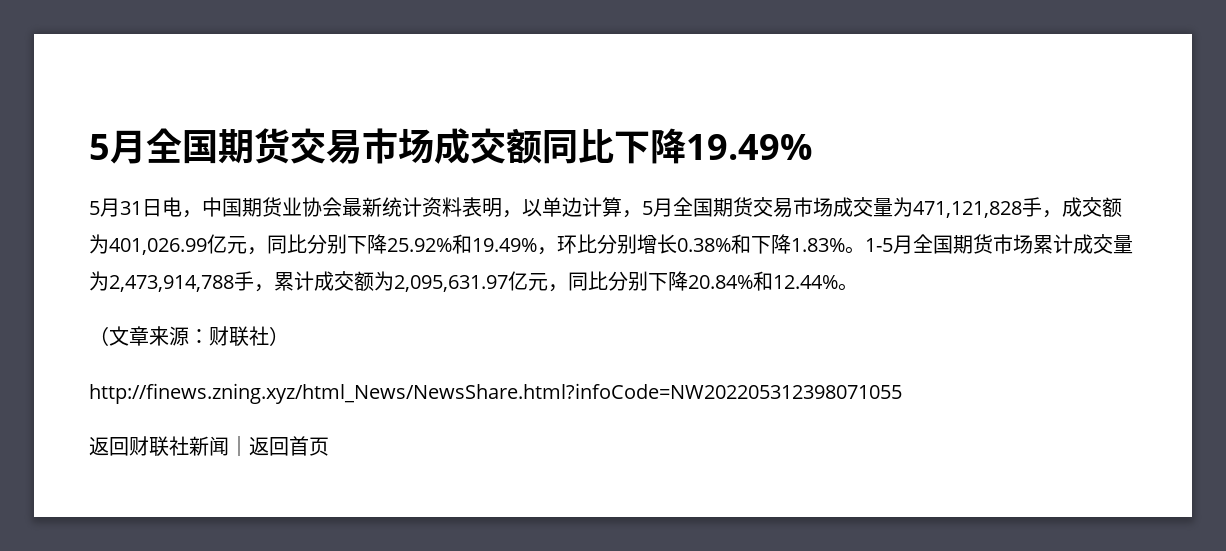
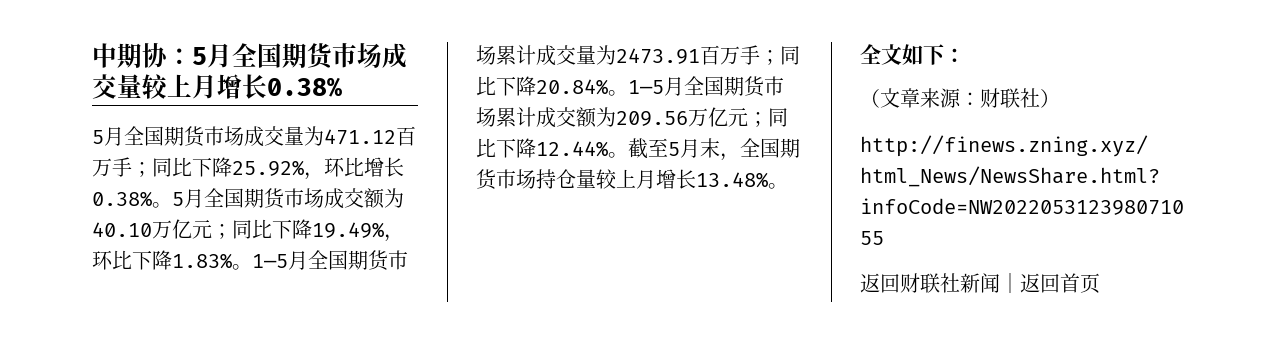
- 5月全国期货交易市场成交额同比下降19.49%
- 5月31日电，中国期货业协会最新统计资料表明，以单边计算，5月全国期货交易市场成交量为471,121,828手，成交额为401,026.99亿元，同比分别下降25.92%和19.49%，环比分别增长0.38%和下降1.83%。
+ 中期协：5月全国期货市场成交量较上月增长0.38%
+ 5月全国期货市场成交量为471.12百万手；同比下降25.92%，环比增长0.38%。5月全国期货市场成交额为40.10万亿元；同比下降19.49%，环比下降1.83%。
- 1-5月全国期货市场累计成交量为2,473,914,788手，累计成交额为2,095,631.97亿元，同比分别下降20.84%和12.44%。
+ 1—5月全国期货市场累计成交量为2473.91百万手；同比下降20.84%。1—5月全国期货市场累计成交额为209.56万亿元；同比下降12.44%。截至5月末，全国期货市场持仓量较上月增长13.48%。
+ 全文如下：

